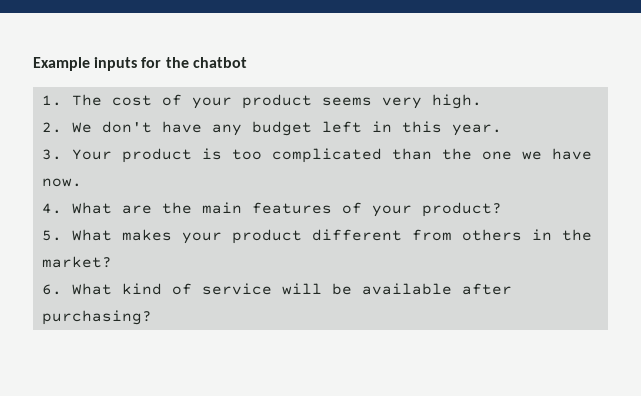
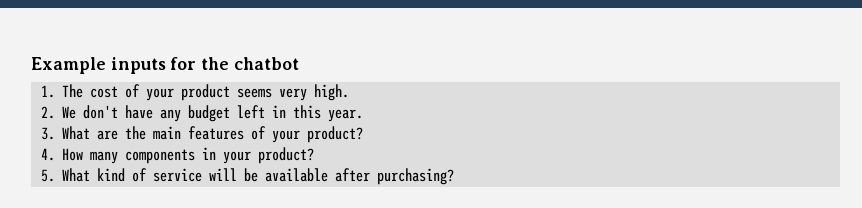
- 3. Your product is too complicated than the one we have now.
- 4. What are the main features of your product?
+ 3. What are the main features of your product?
- 5. What makes your product different from others in the market?
- 6. What kind of service will be available after purchasing?
+ 4. How many components in your product?
+ 5. What kind of service will be available after purchasing?

